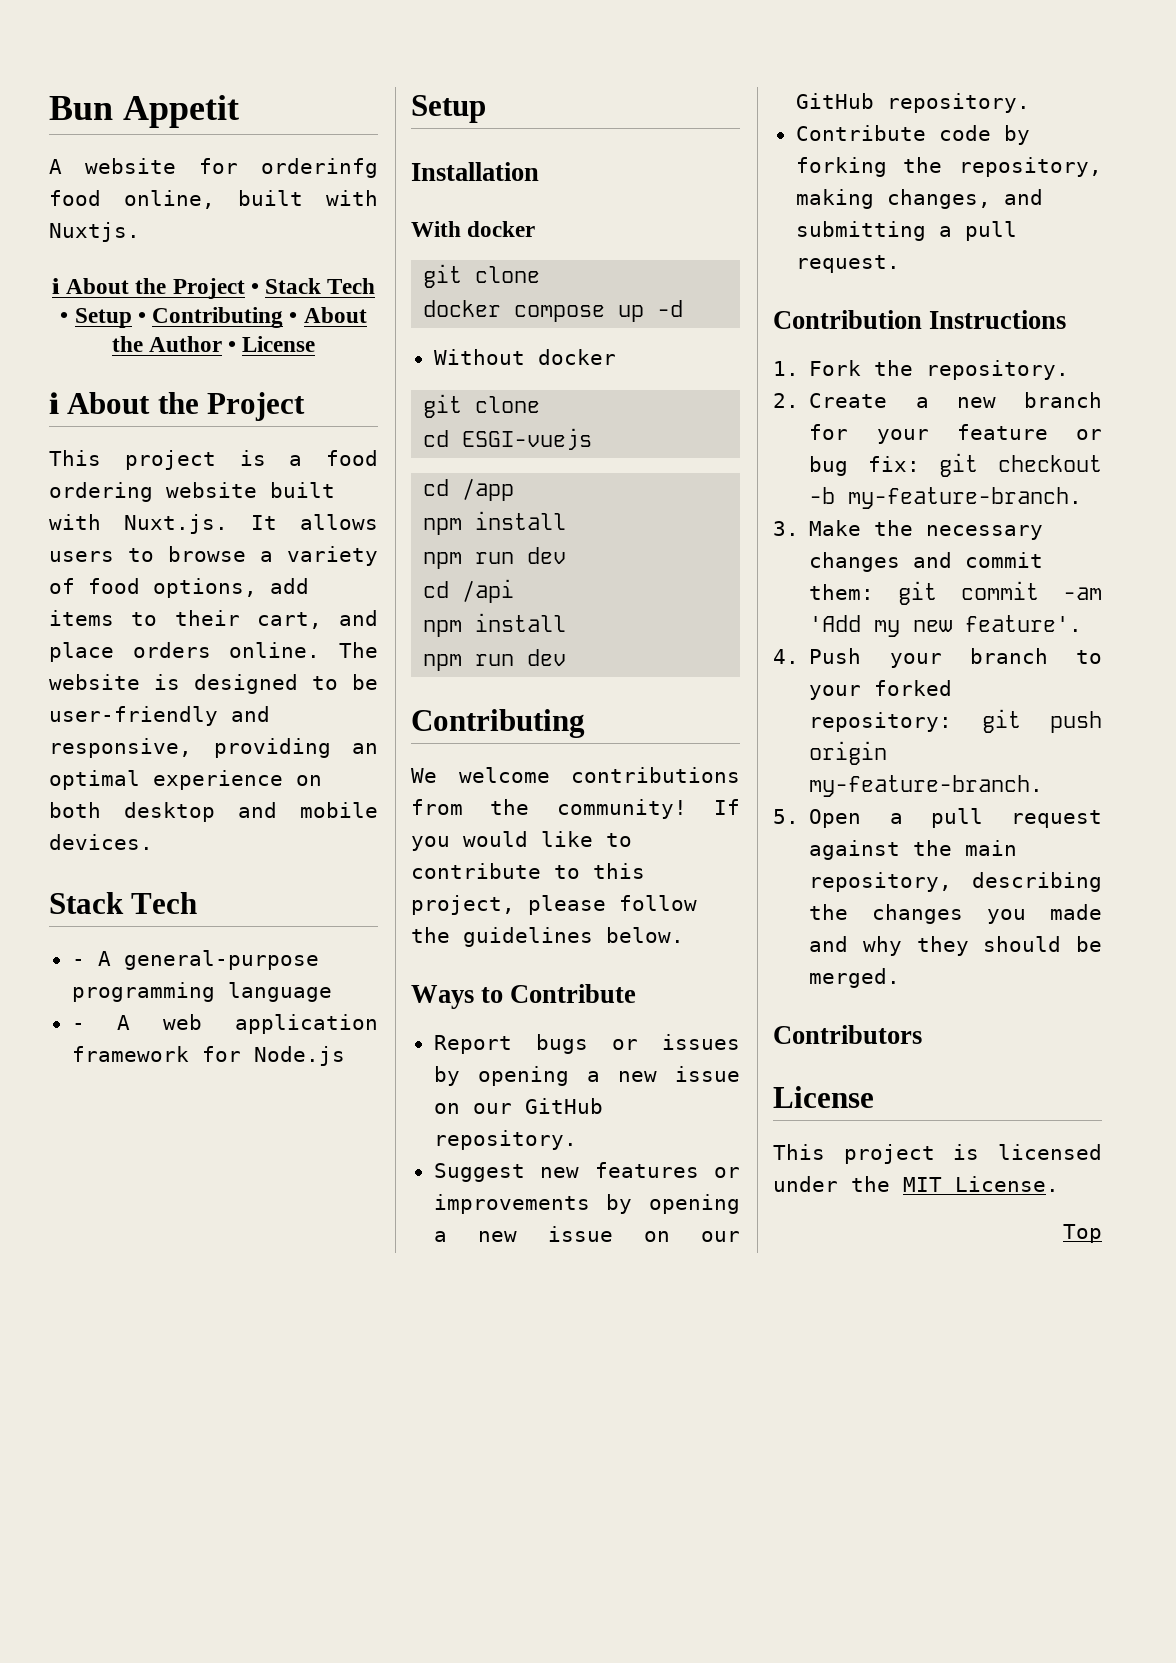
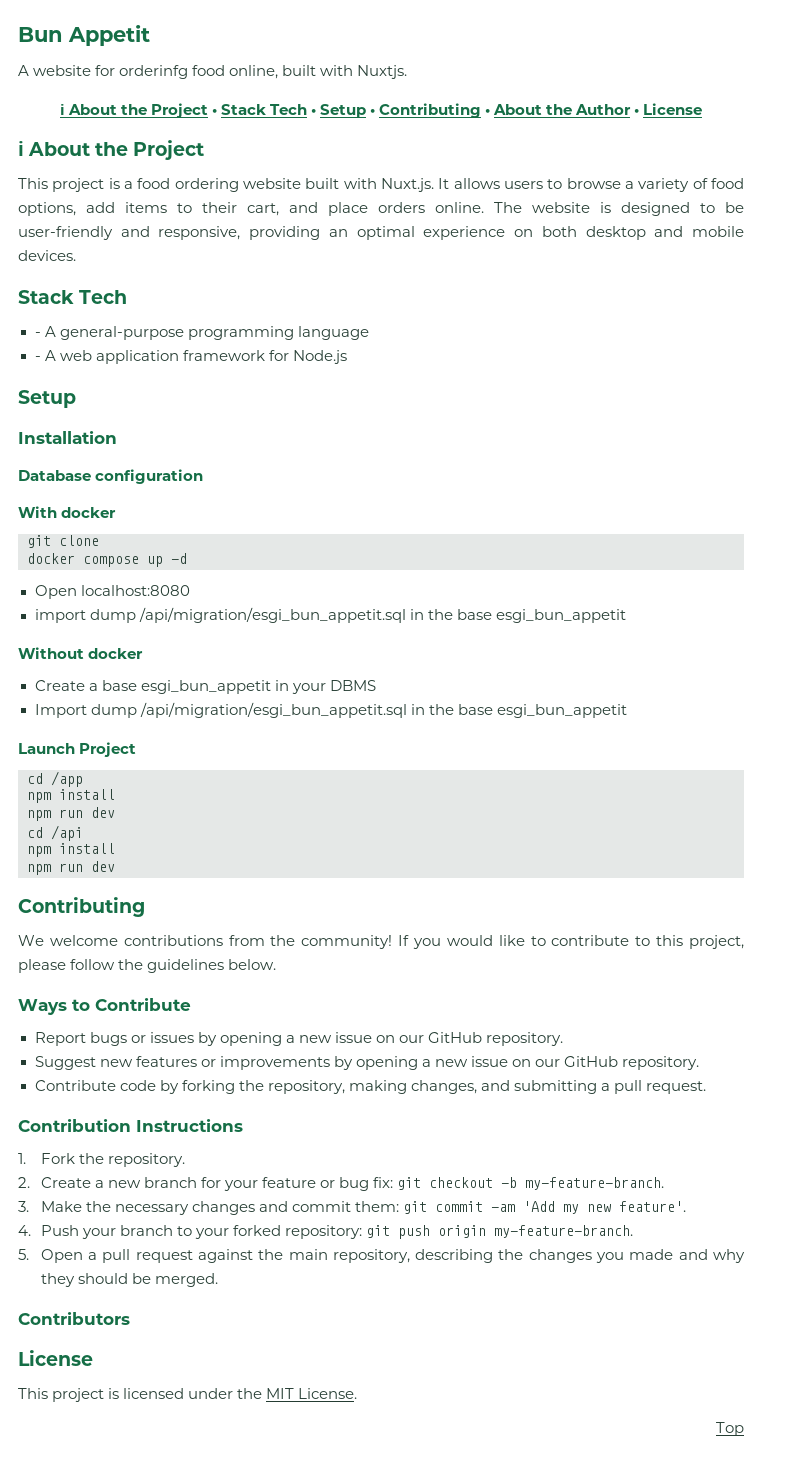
+ Database configuration
+ Open localhost:8080
+ import dump /api/migration/esgi_bun_appetit.sql in the base esgi_bun_appetit
  Without docker
- git clone
- cd ESGI-vuejs
+ Create a base esgi_bun_appetit in your DBMS
+ Import dump /api/migration/esgi_bun_appetit.sql in the base esgi_bun_appetit
+ Launch Project

